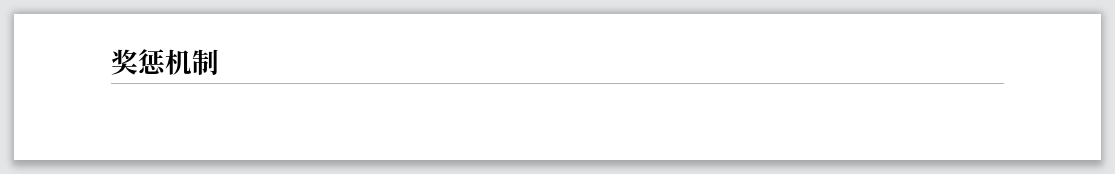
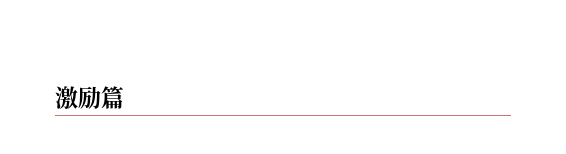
- 奖惩机制
+ 激励篇

